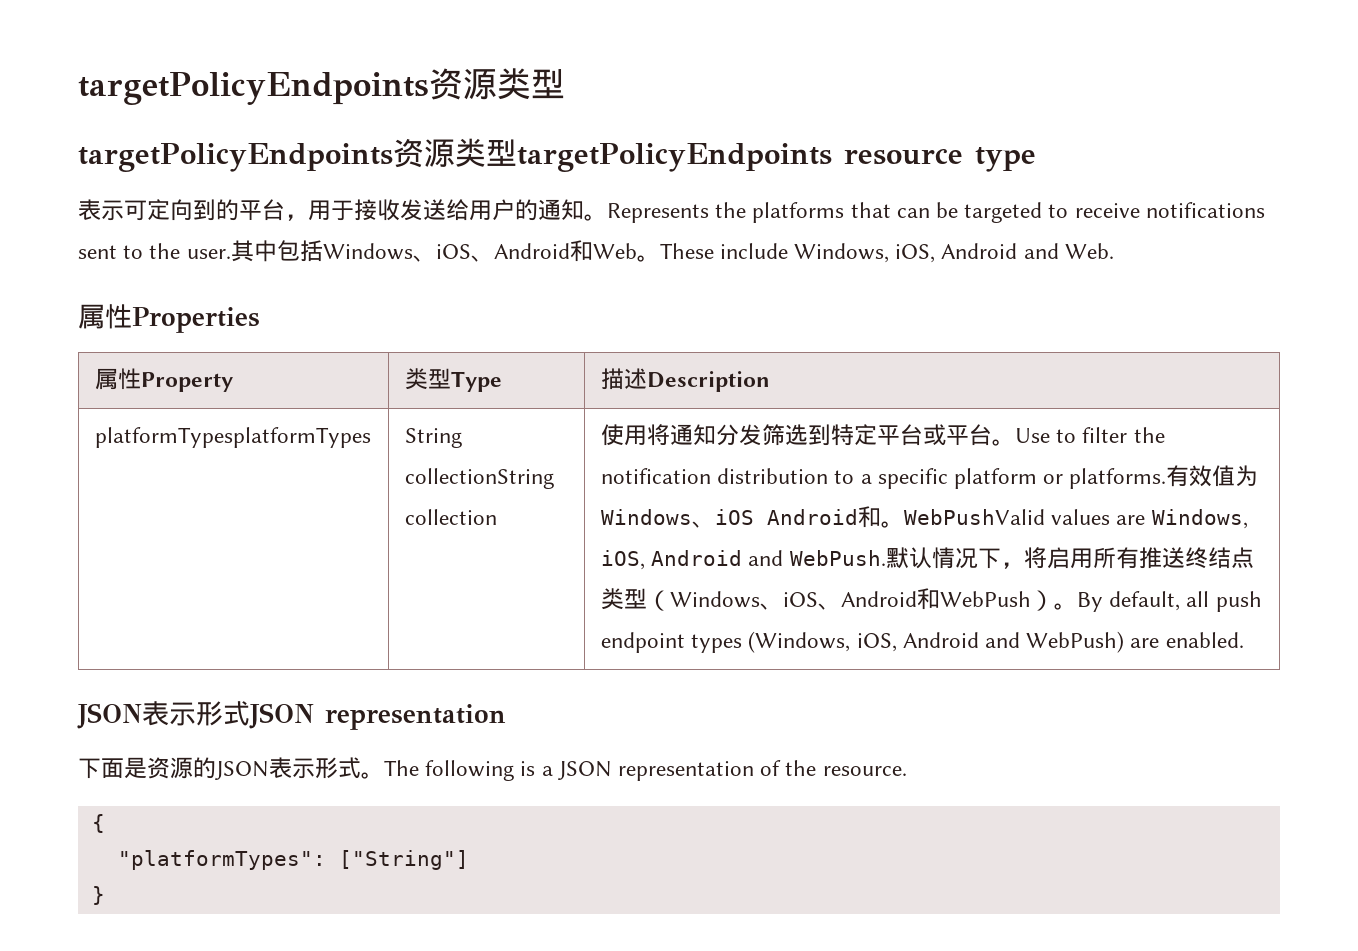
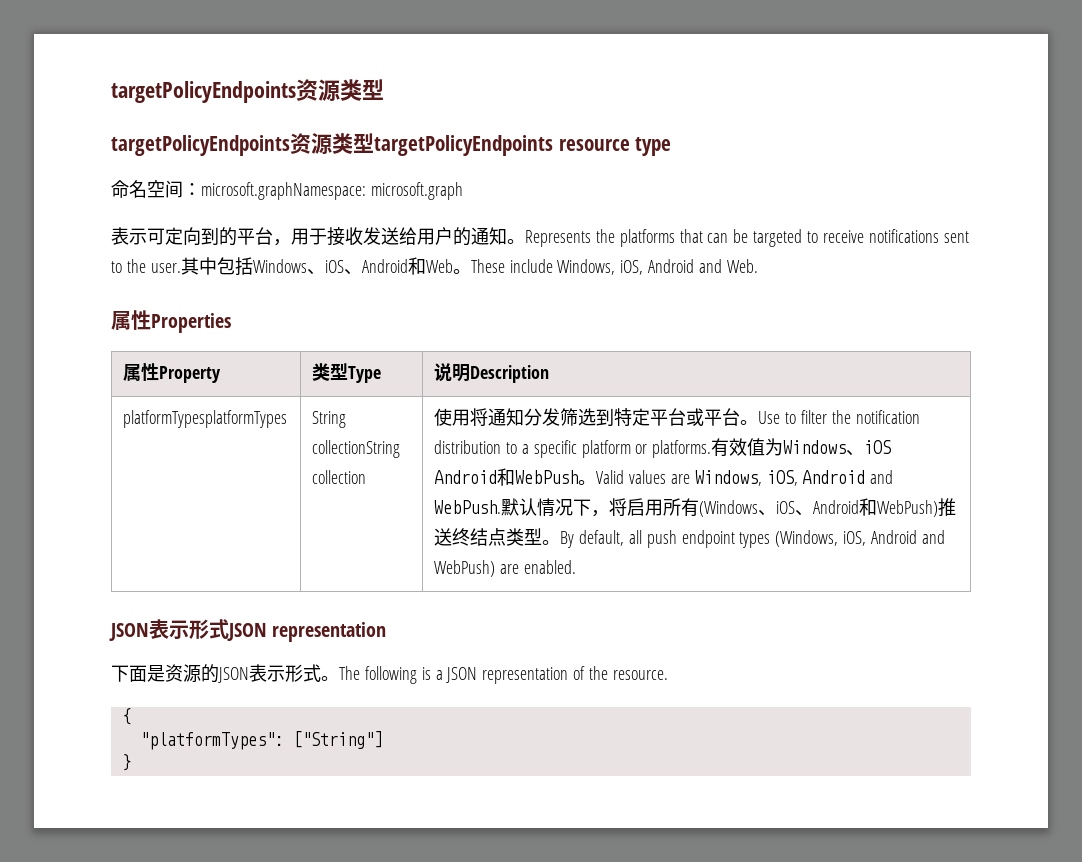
+ 命名空间：microsoft.graphNamespace: microsoft.graph
- 属性Property | 类型Type | 描述Description
+ 属性Property | 类型Type | 说明Description
- 有效值为Windows、iOS Android和。WebPushValid values are Windows, iOS, Android and WebPush.
+ 有效值为Windows、iOS Android和WebPush。Valid values are Windows, iOS, Android and WebPush.
- 默认情况下，将启用所有推送终结点类型（Windows、iOS、Android和WebPush）。
+ 默认情况下，将启用所有(Windows、iOS、Android和WebPush)推送终结点类型。

